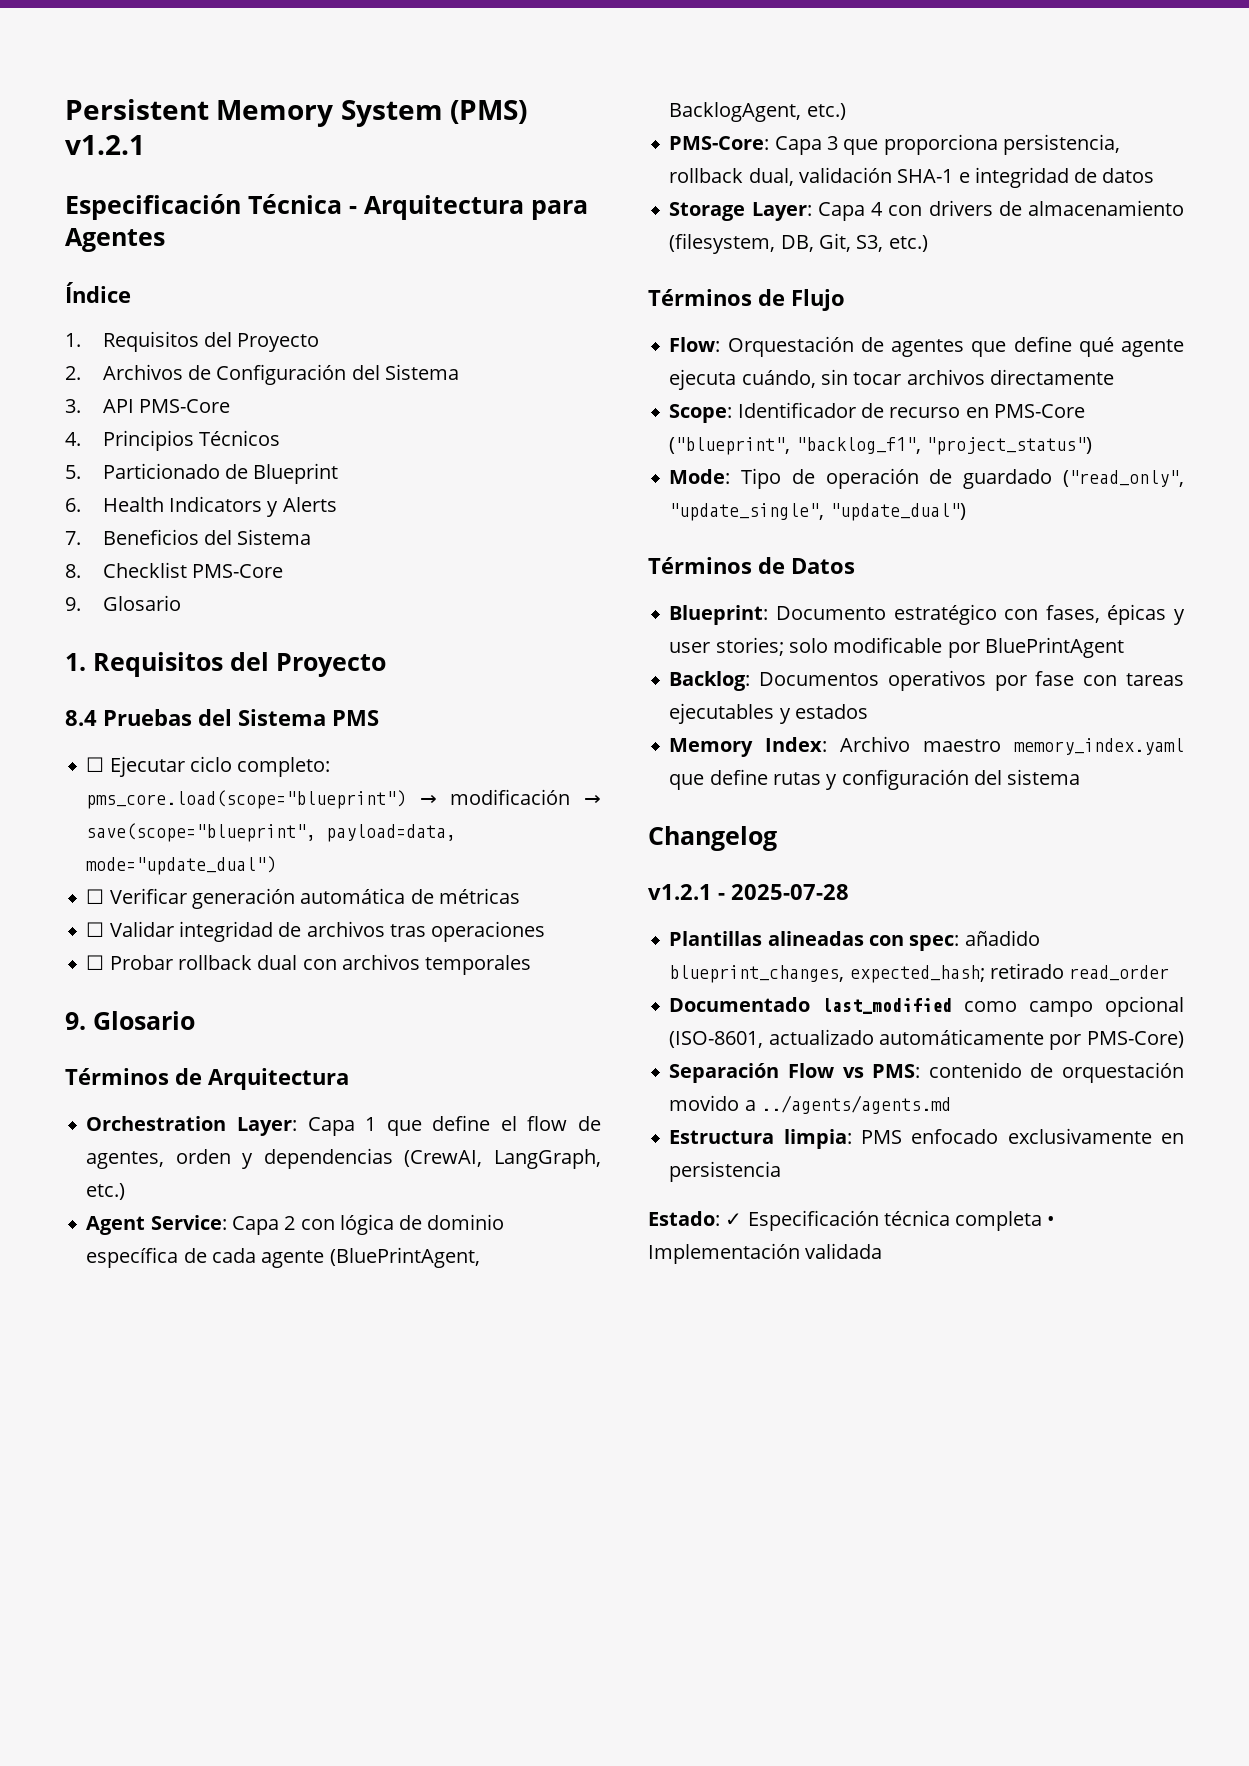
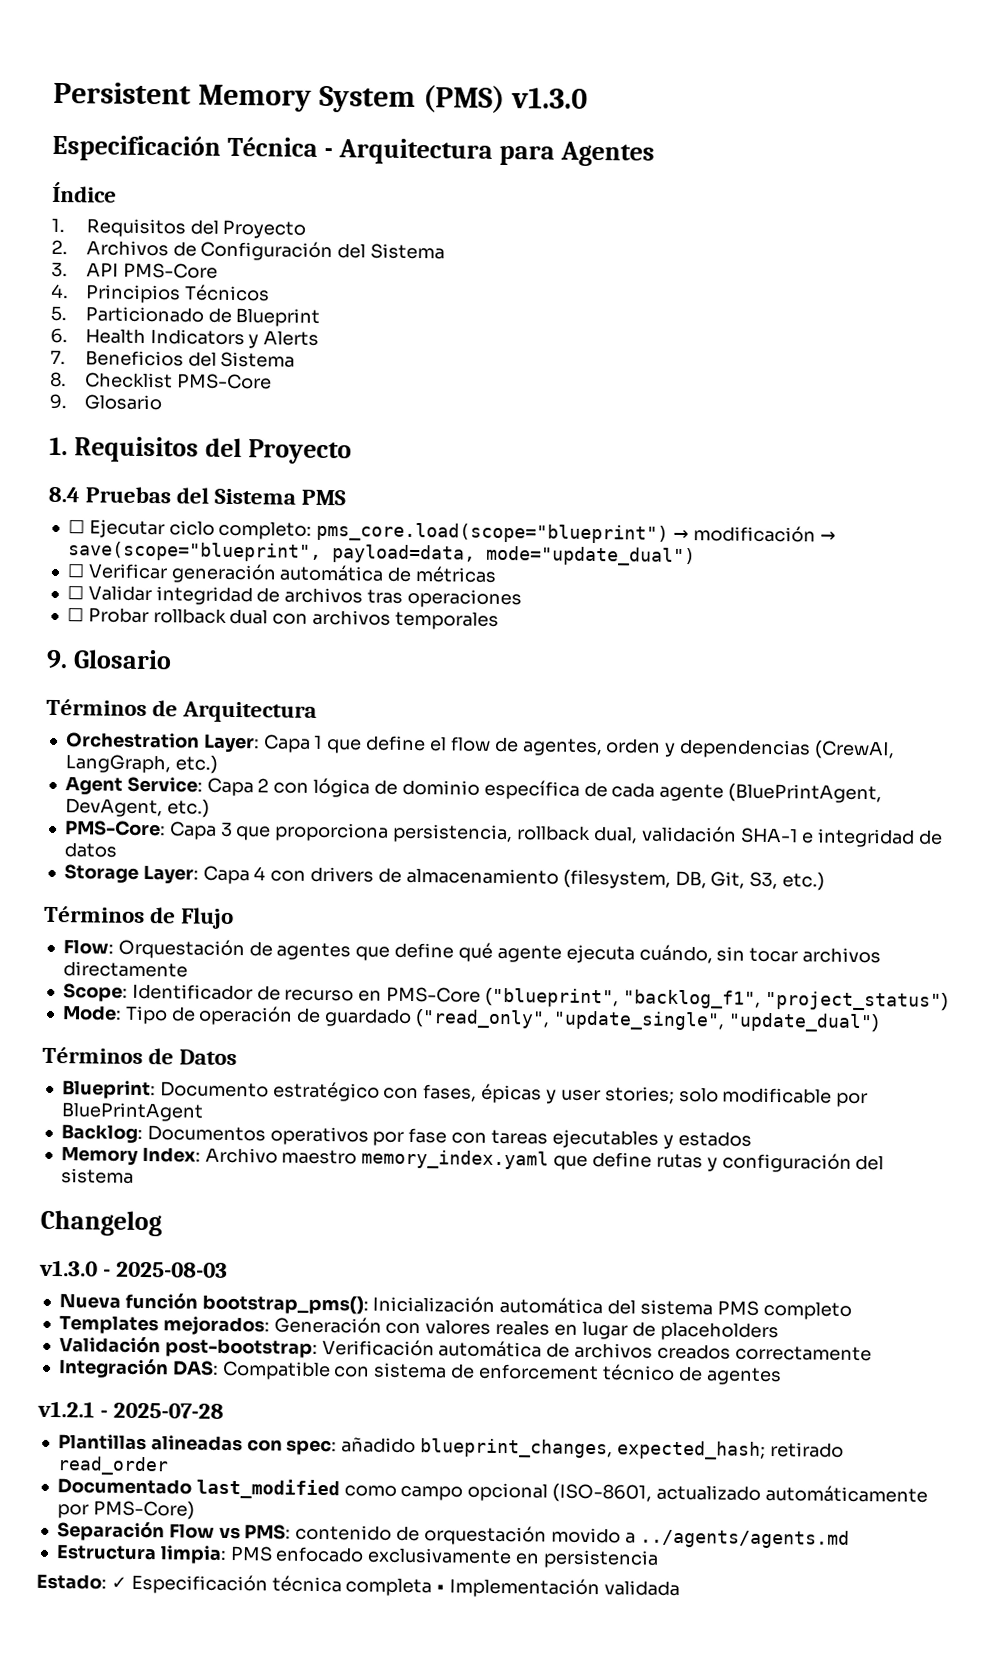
- Persistent Memory System (PMS) v1.2.1
+ Persistent Memory System (PMS) v1.3.0
- Agent Service: Capa 2 con lógica de dominio específica de cada agente (BluePrintAgent, BacklogAgent, etc.)
+ Agent Service: Capa 2 con lógica de dominio específica de cada agente (BluePrintAgent, DevAgent, etc.)
+ v1.3.0 - 2025-08-03
+ Nueva función bootstrap_pms(): Inicialización automática del sistema PMS completo
+ Templates mejorados: Generación con valores reales en lugar de placeholders
+ Validación post-bootstrap: Verificación automática de archivos creados correctamente
+ Integración DAS: Compatible con sistema de enforcement técnico de agentes

